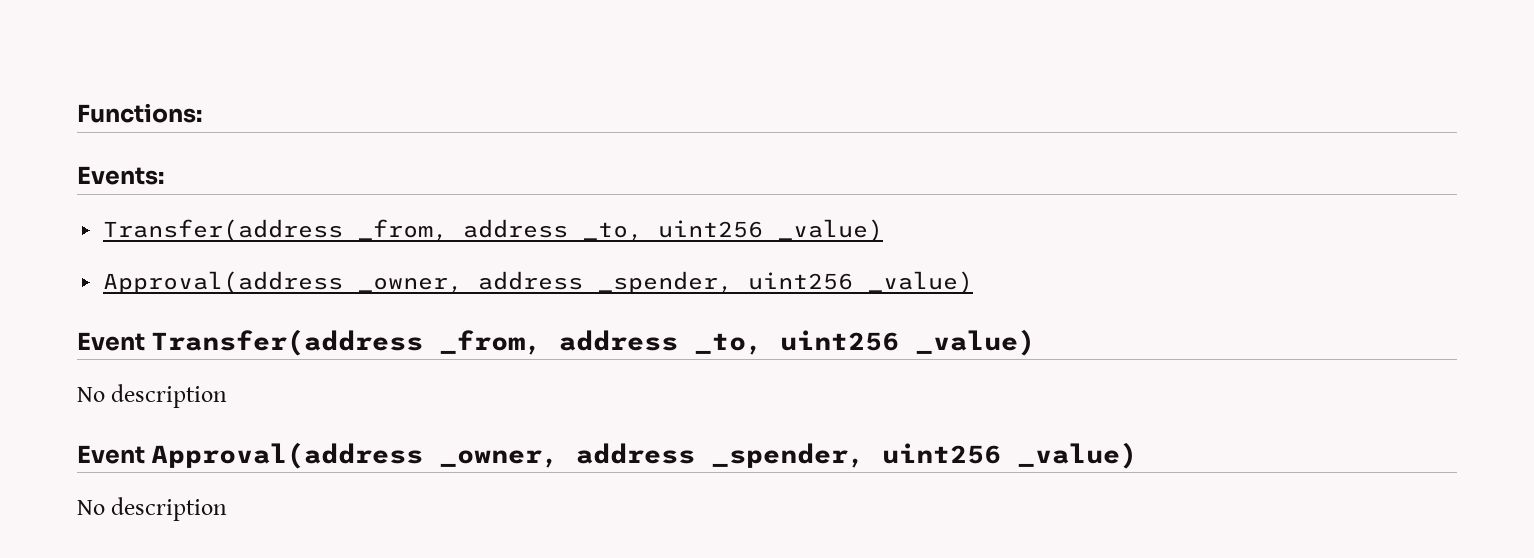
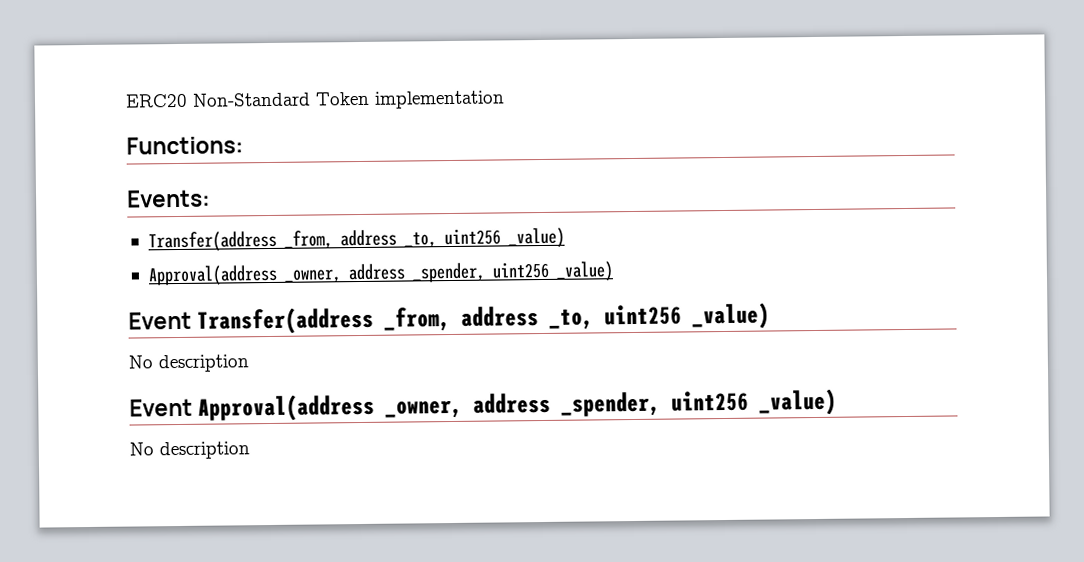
+ ERC20 Non-Standard Token implementation

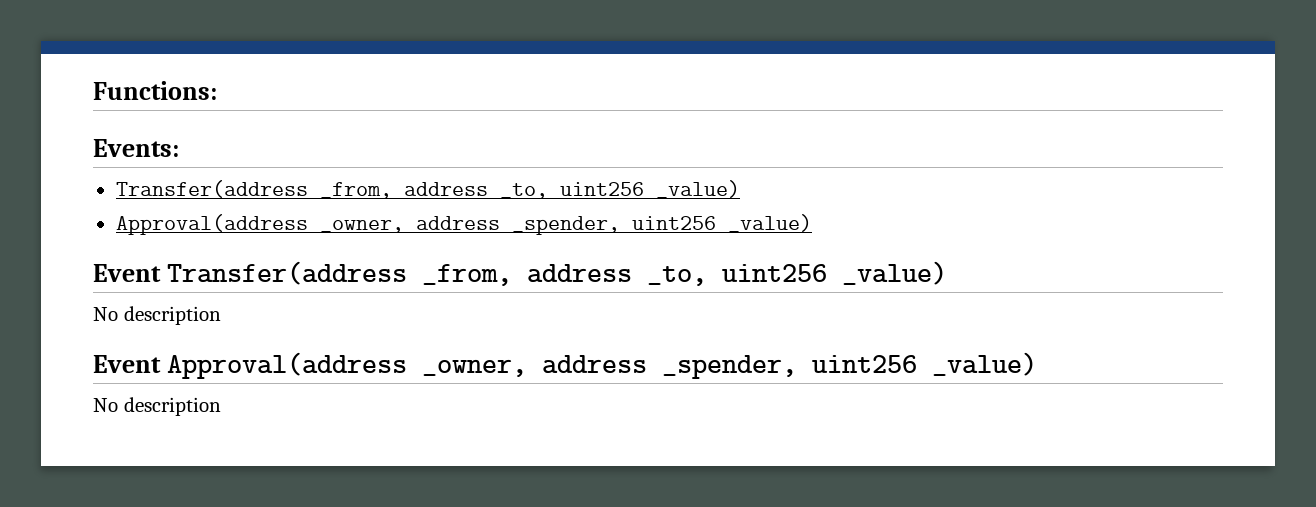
- ERC20 Non-Standard Token implementation

